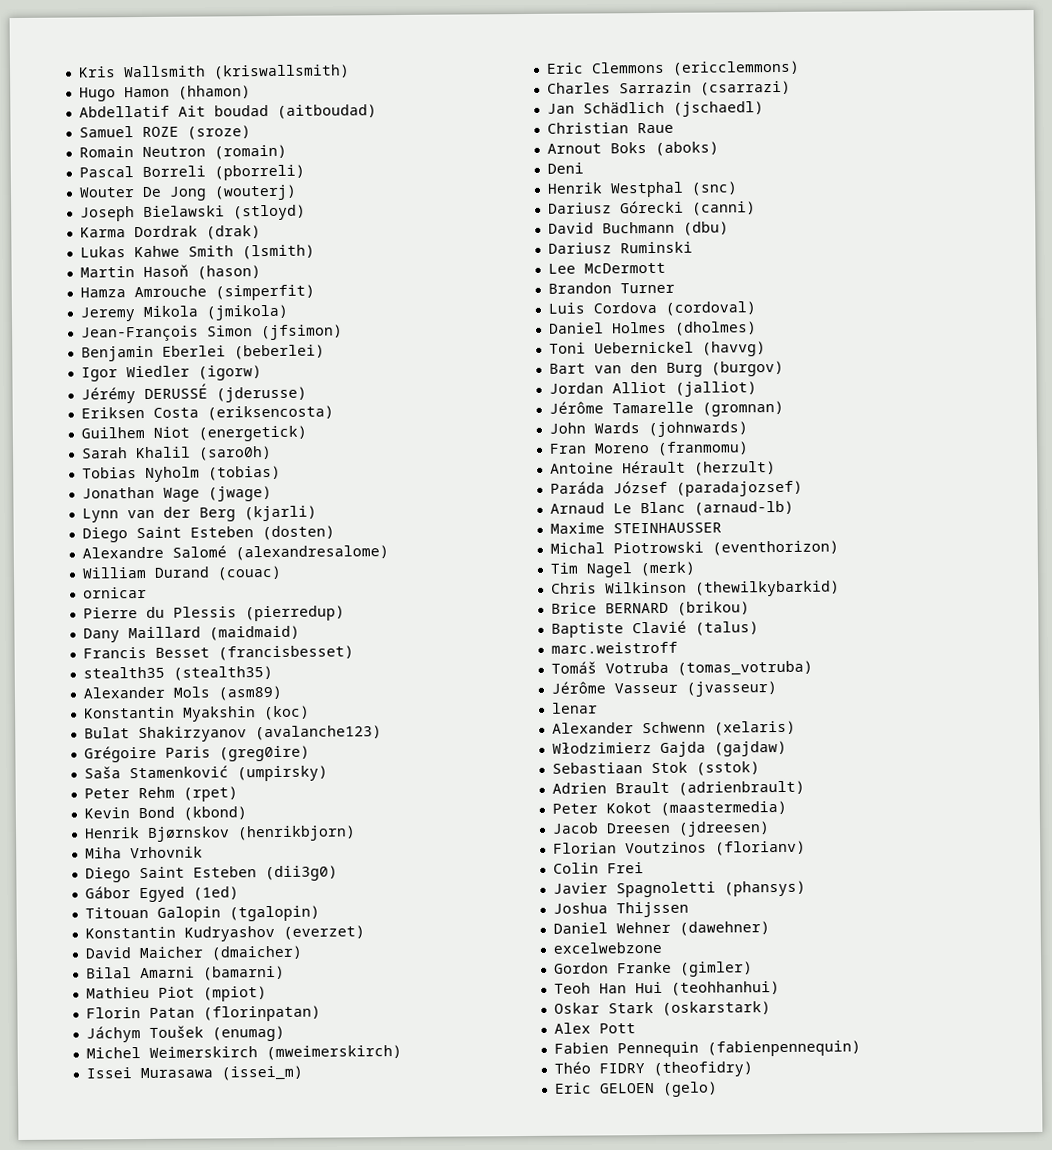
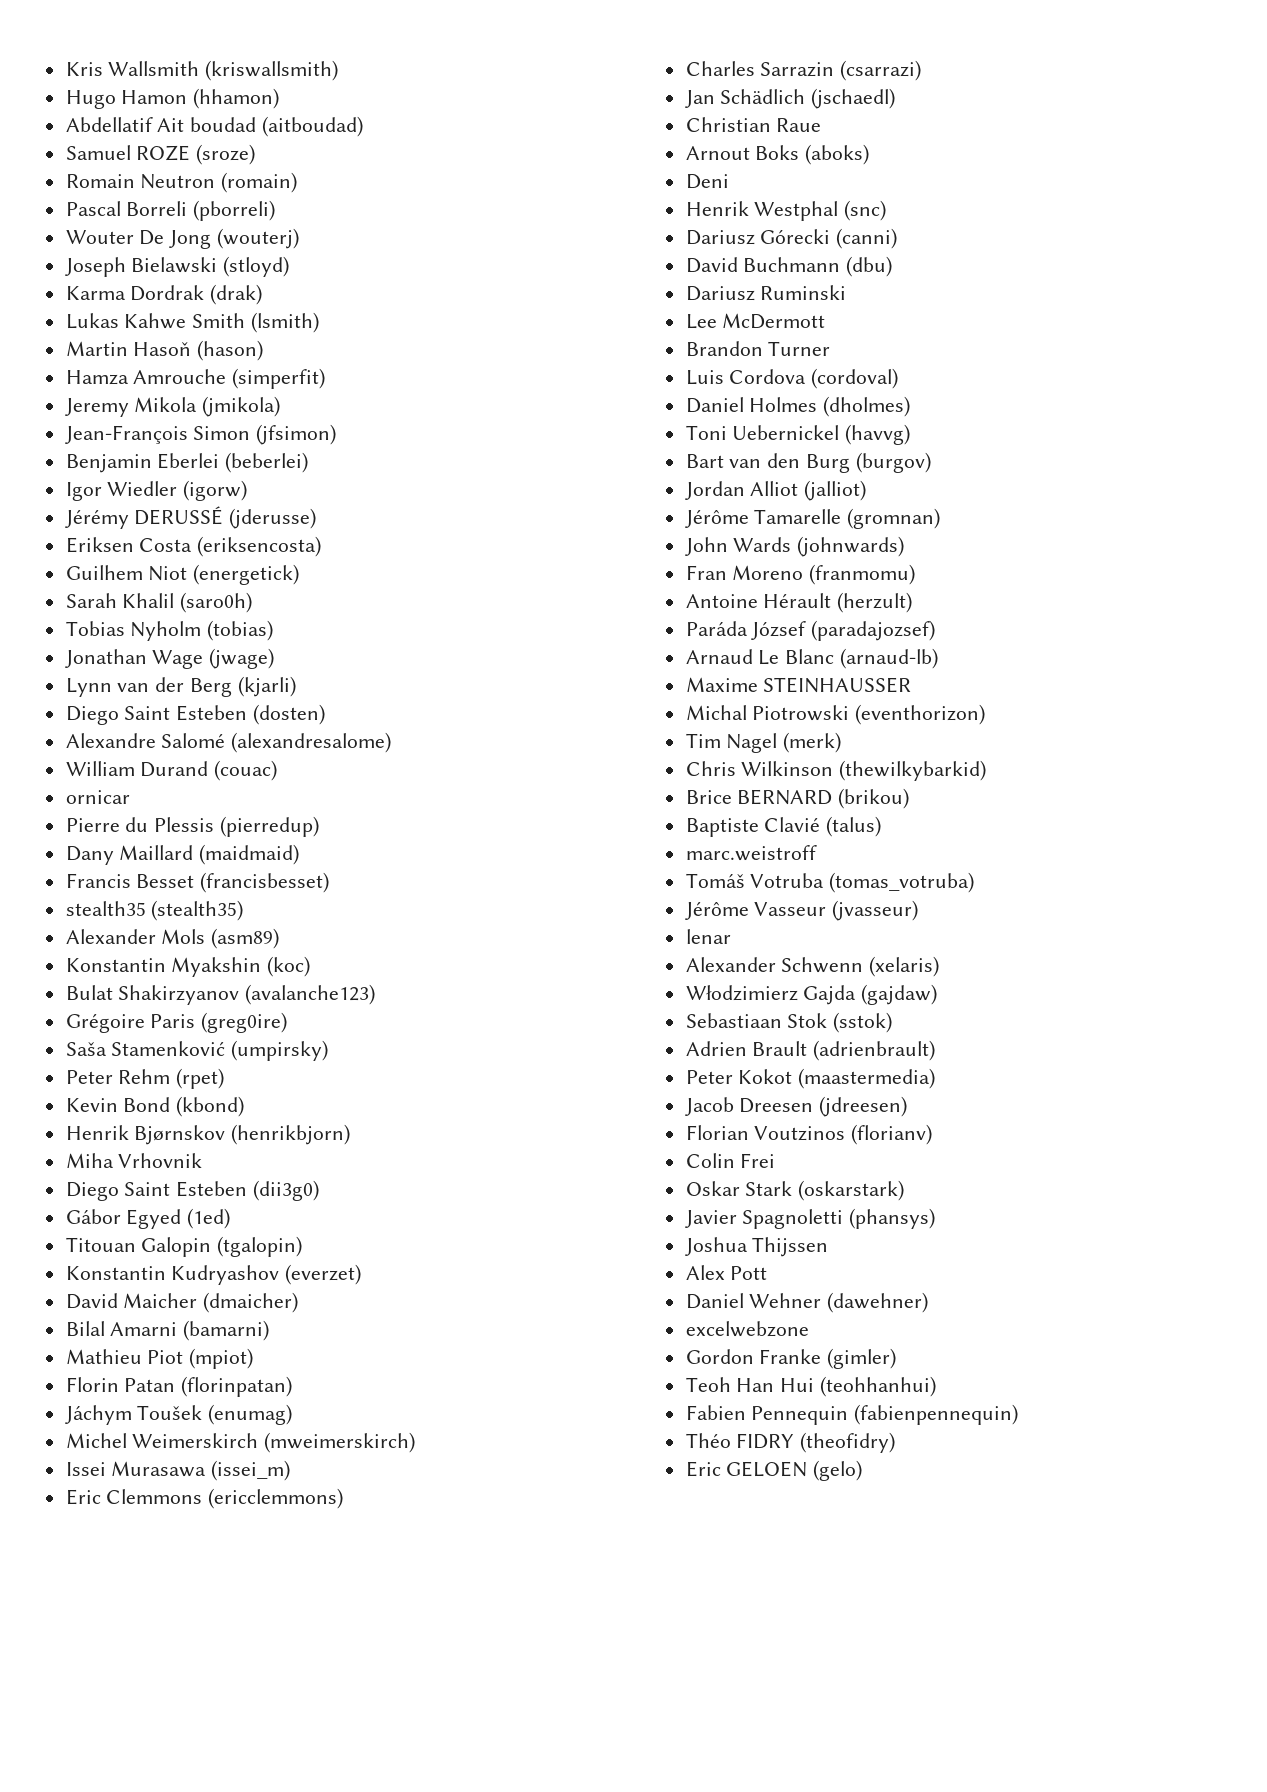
+ Oskar Stark (oskarstark)
+ Alex Pott
- Oskar Stark (oskarstark)
- Alex Pott

